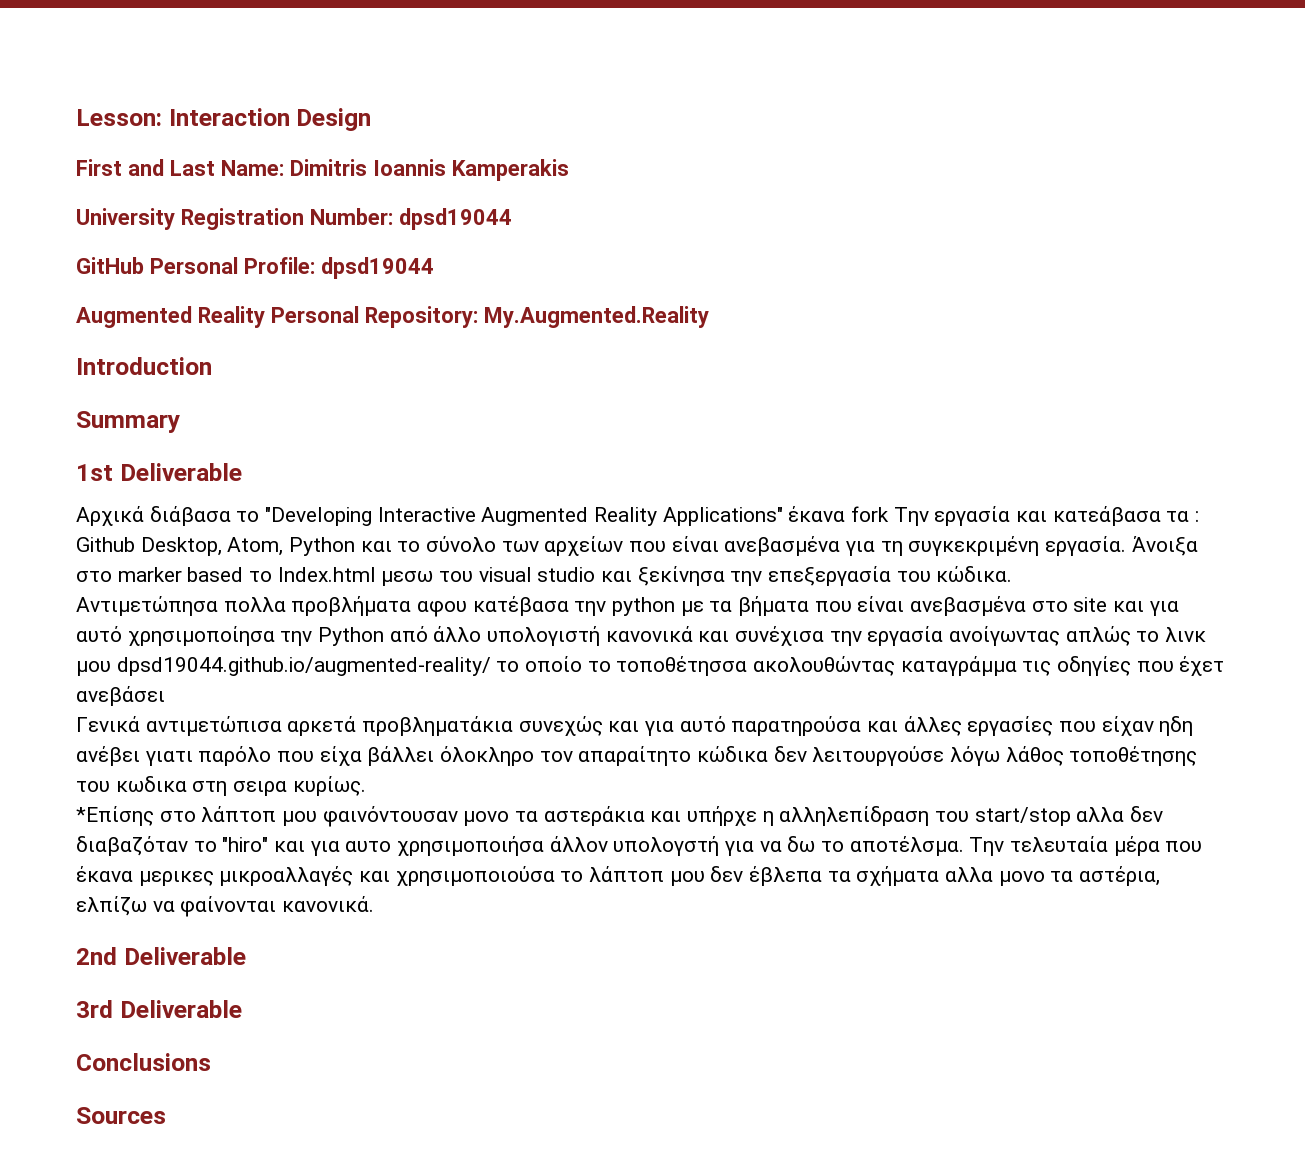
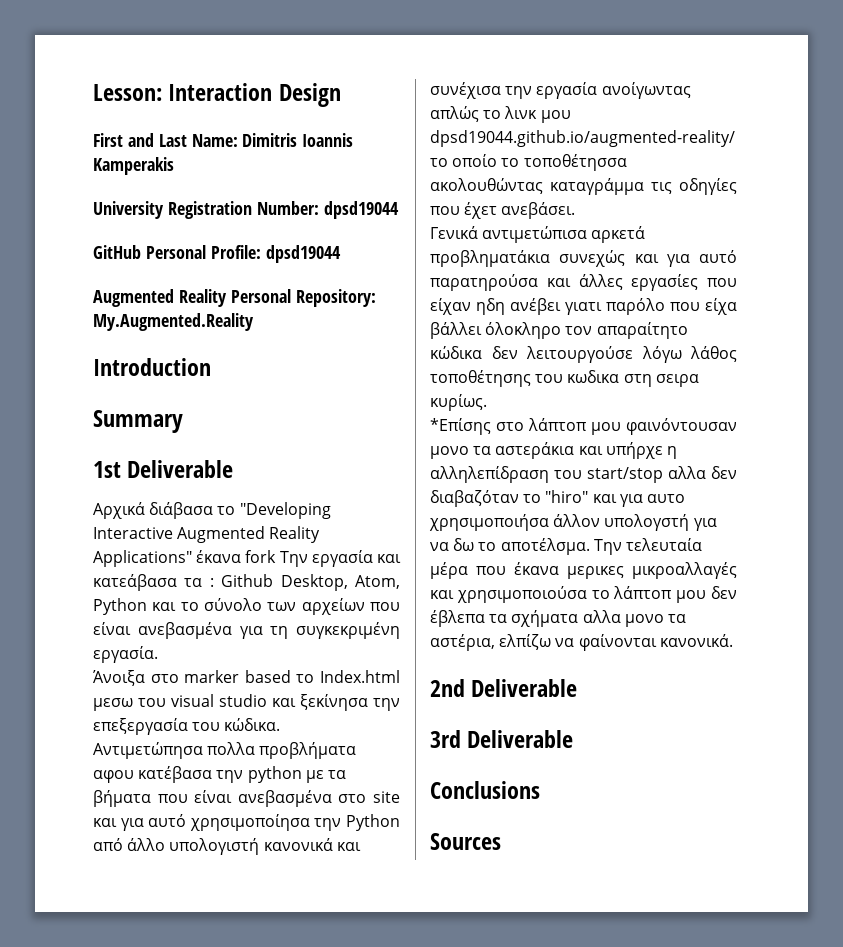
- Αρχικά διάβασα το "Developing Interactive Augmented Reality Applications" έκανα fork Την εργασία και κατεάβασα τα : Github Desktop, Αtom, Python και το σύνολο των αρχείων που είναι ανεβασμένα για τη συγκεκριμένη εργασία. Άνοιξα στο marker based το Index.html μεσω του visual studio και ξεκίνησα την επεξεργασία του κώδικα.
+ Αρχικά διάβασα το "Developing Interactive Augmented Reality Applications" έκανα fork Την εργασία και κατεάβασα τα : Github Desktop, Αtom, Python και το σύνολο των αρχείων που είναι ανεβασμένα για τη συγκεκριμένη εργασία.
+ Άνοιξα στο marker based το Index.html μεσω του visual studio και ξεκίνησα την επεξεργασία του κώδικα.
- Αντιμετώπησα πολλα προβλήματα αφου κατέβασα την python με τα βήματα που είναι ανεβασμένα στο site και για αυτό χρησιμοποίησα την Python από άλλο υπολογιστή κανονικά και συνέχισα την εργασία ανοίγωντας απλώς το λινκ μου dpsd19044.github.io/augmented-reality/ το οποίο το τοποθέτησσα ακολουθώντας καταγράμμα τις οδηγίες που έχετ ανεβάσει
+ Αντιμετώπησα πολλα προβλήματα αφου κατέβασα την python με τα βήματα που είναι ανεβασμένα στο site και για αυτό χρησιμοποίησα την Python από άλλο υπολογιστή κανονικά και συνέχισα την εργασία ανοίγωντας απλώς το λινκ μου dpsd19044.github.io/augmented-reality/ το οποίο το τοποθέτησσα ακολουθώντας καταγράμμα τις οδηγίες που έχετ ανεβάσει.

